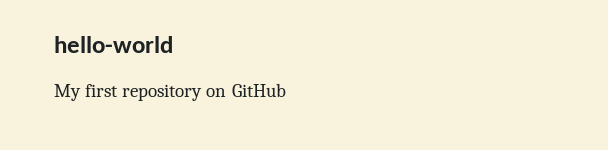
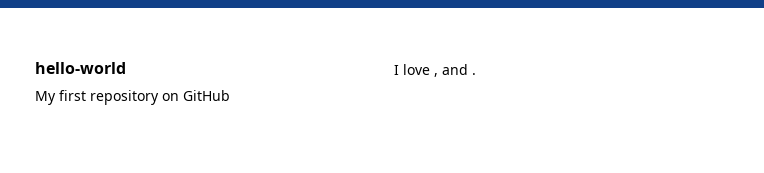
+ I love , and .

